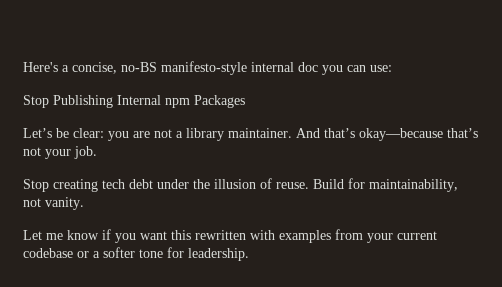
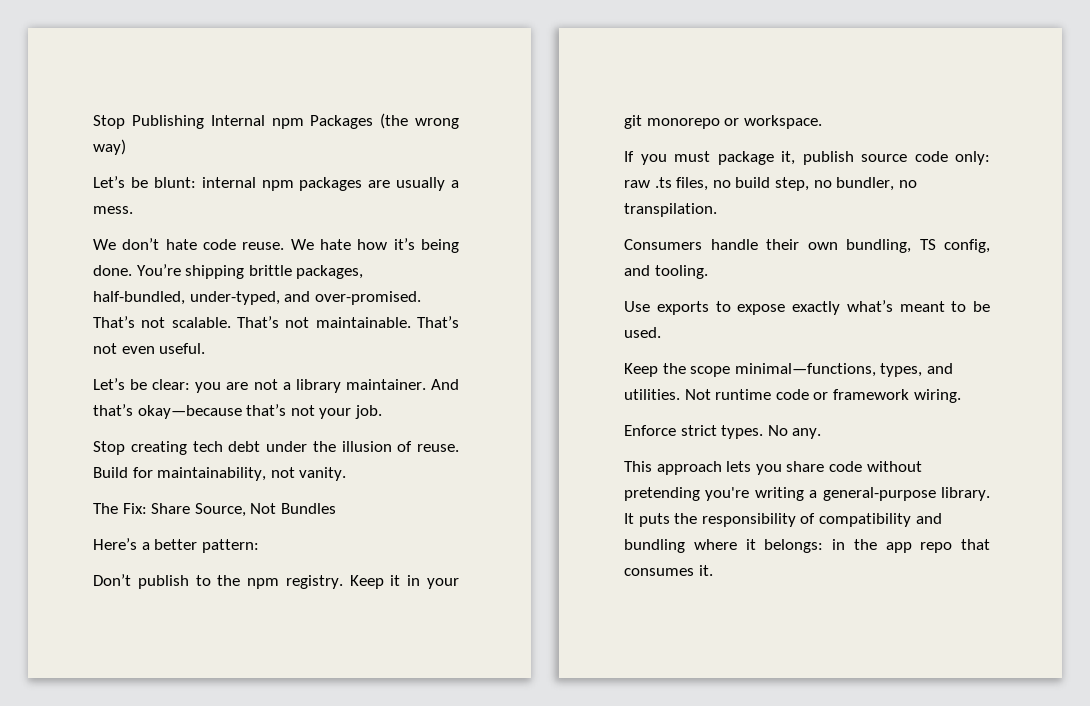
- Here's a concise, no-BS manifesto-style internal doc you can use:
- Stop Publishing Internal npm Packages
+ Stop Publishing Internal npm Packages (the wrong way)
+ Let’s be blunt: internal npm packages are usually a mess.
+ We don’t hate code reuse. We hate how it’s being done. You’re shipping brittle packages, half-bundled, under-typed, and over-promised. That’s not scalable. That’s not maintainable. That’s not even useful.
- Let me know if you want this rewritten with examples from your current codebase or a softer tone for leadership.
+ The Fix: Share Source, Not Bundles
+ Here’s a better pattern:
+ Don’t publish to the npm registry. Keep it in your git monorepo or workspace.
+ If you must package it, publish source code only: raw .ts files, no build step, no bundler, no transpilation.
+ Consumers handle their own bundling, TS config, and tooling.
+ Use exports to expose exactly what’s meant to be used.
+ Keep the scope minimal—functions, types, and utilities. Not runtime code or framework wiring.
+ Enforce strict types. No any.
+ This approach lets you share code without pretending you're writing a general-purpose library. It puts the responsibility of compatibility and bundling where it belongs: in the app repo that consumes it.

